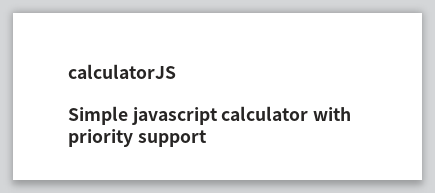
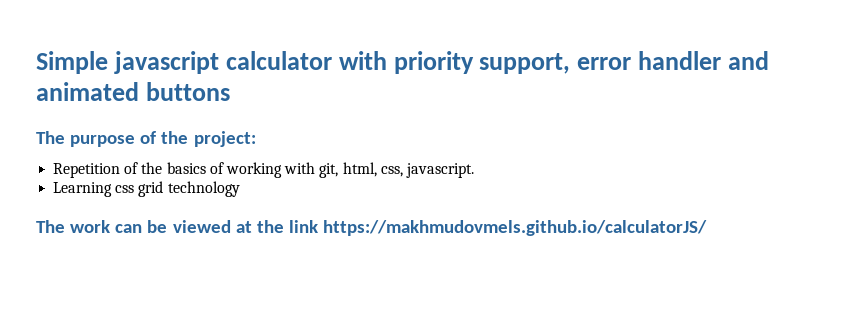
- calculatorJS
- Simple javascript calculator with priority support
+ Simple javascript calculator with priority support, error handler and animated buttons
+ The purpose of the project:
+ Repetition of the basics of working with git, html, css, javascript.
+ Learning css grid technology
+ The work can be viewed at the link https://makhmudovmels.github.io/calculatorJS/

